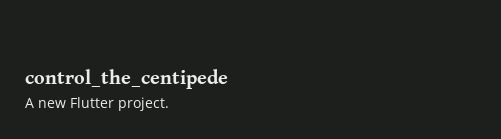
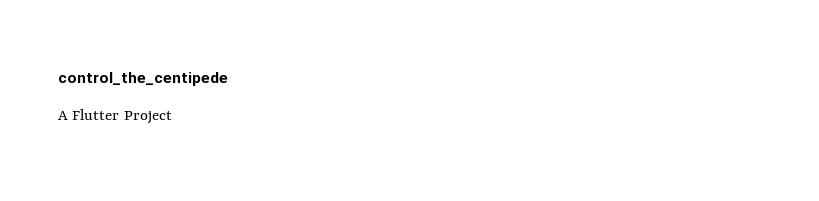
- A new Flutter project.
+ A Flutter Project

